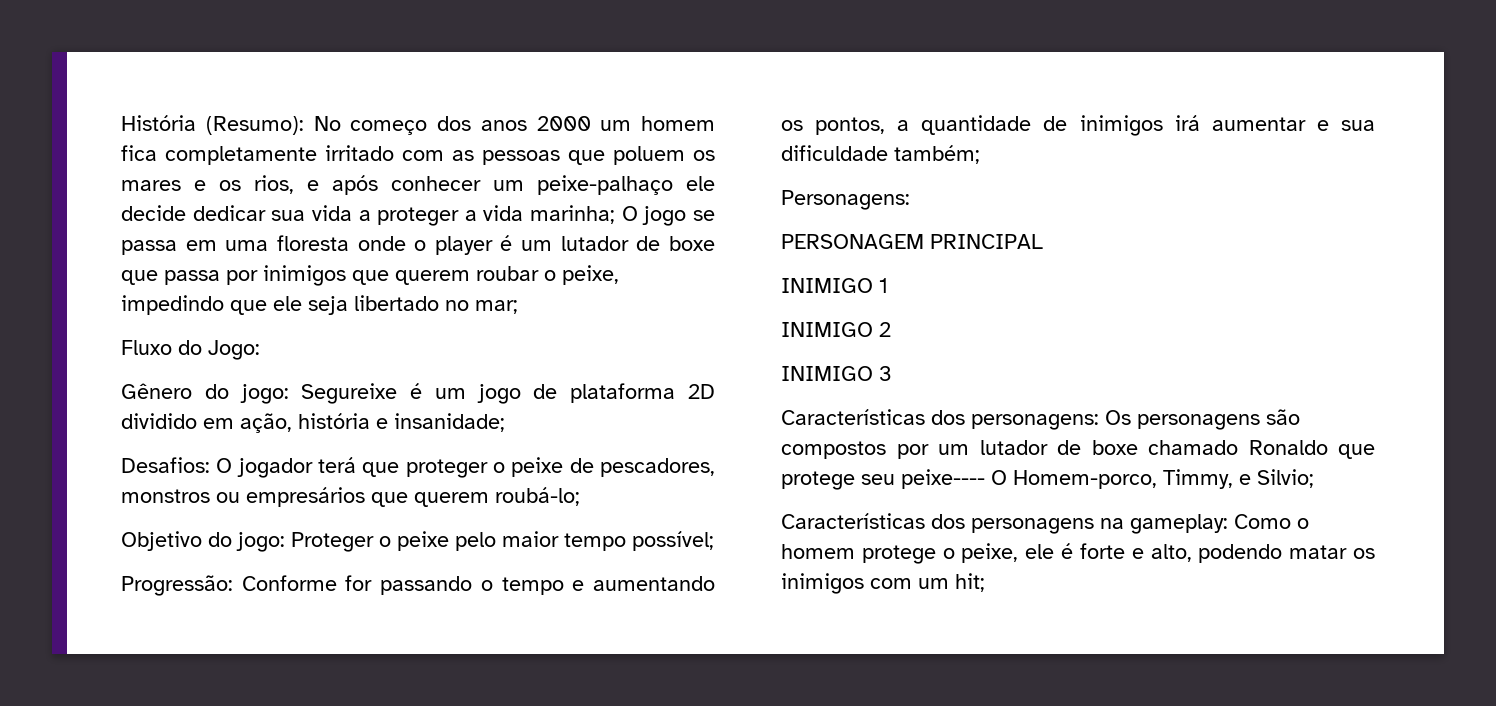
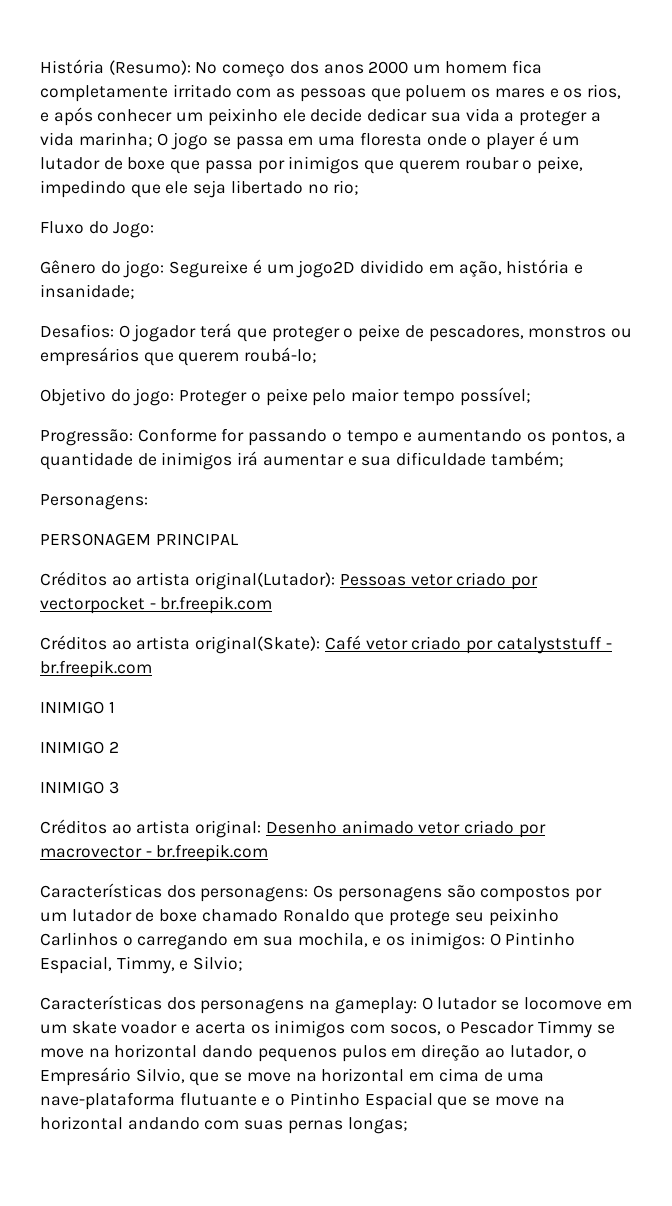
- No começo dos anos 2000 um homem fica completamente irritado com as pessoas que poluem os mares e os rios, e após conhecer um peixe-palhaço ele decide dedicar sua vida a proteger a vida marinha;
+ No começo dos anos 2000 um homem fica completamente irritado com as pessoas que poluem os mares e os rios, e após conhecer um peixinho ele decide dedicar sua vida a proteger a vida marinha;
- O jogo se passa em uma floresta onde o player é um lutador de boxe que passa por inimigos que querem roubar o peixe, impedindo que ele seja libertado no mar;
+ O jogo se passa em uma floresta onde o player é um lutador de boxe que passa por inimigos que querem roubar o peixe, impedindo que ele seja libertado no rio;
- Gênero do jogo: Segureixe é um jogo de plataforma 2D dividido em ação, história e insanidade;
+ Gênero do jogo: Segureixe é um jogo2D dividido em ação, história e insanidade;
+ Créditos ao artista original(Lutador): Pessoas vetor criado por vectorpocket - br.freepik.com
+ Créditos ao artista original(Skate): Café vetor criado por catalyststuff - br.freepik.com
+ Créditos ao artista original: Desenho animado vetor criado por macrovector - br.freepik.com
- Características dos personagens: Os personagens são compostos por um lutador de boxe chamado Ronaldo que protege seu peixe---- O Homem-porco, Timmy, e Silvio;
+ Características dos personagens: Os personagens são compostos por um lutador de boxe chamado Ronaldo que protege seu peixinho Carlinhos o carregando em sua mochila, e os inimigos: O Pintinho Espacial, Timmy, e Silvio;
- Características dos personagens na gameplay: Como o homem protege o peixe, ele é forte e alto, podendo matar os inimigos com um hit;
+ Características dos personagens na gameplay: O lutador se locomove em um skate voador e acerta os inimigos com socos, o Pescador Timmy se move na horizontal dando pequenos pulos em direção ao lutador, o Empresário Silvio, que se move na horizontal em cima de uma nave-plataforma flutuante e o Pintinho Espacial que se move na horizontal andando com suas pernas longas;

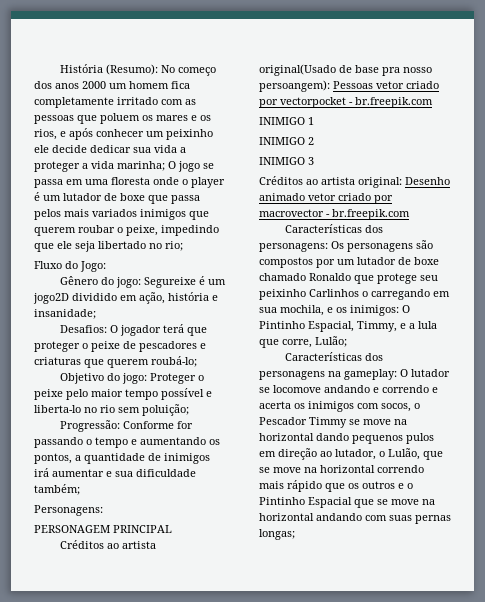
- O jogo se passa em uma floresta onde o player é um lutador de boxe que passa por inimigos que querem roubar o peixe, impedindo que ele seja libertado no rio;
+ O jogo se passa em uma floresta onde o player é um lutador de boxe que passa pelos mais variados inimigos que querem roubar o peixe, impedindo que ele seja libertado no rio;
- Desafios: O jogador terá que proteger o peixe de pescadores, monstros ou empresários que querem roubá-lo;
+ Desafios: O jogador terá que proteger o peixe de pescadores e criaturas que querem roubá-lo;
- Objetivo do jogo: Proteger o peixe pelo maior tempo possível;
+ Objetivo do jogo: Proteger o peixe pelo maior tempo possível e liberta-lo no rio sem poluição;
- Créditos ao artista original(Lutador): Pessoas vetor criado por vectorpocket - br.freepik.com
+ Créditos ao artista original(Usado de base pra nosso persoangem): Pessoas vetor criado por vectorpocket - br.freepik.com
- Créditos ao artista original(Skate): Café vetor criado por catalyststuff - br.freepik.com
- Características dos personagens: Os personagens são compostos por um lutador de boxe chamado Ronaldo que protege seu peixinho Carlinhos o carregando em sua mochila, e os inimigos: O Pintinho Espacial, Timmy, e Silvio;
+ Características dos personagens: Os personagens são compostos por um lutador de boxe chamado Ronaldo que protege seu peixinho Carlinhos o carregando em sua mochila, e os inimigos: O Pintinho Espacial, Timmy, e a lula que corre, Lulão;
- Características dos personagens na gameplay: O lutador se locomove em um skate voador e acerta os inimigos com socos, o Pescador Timmy se move na horizontal dando pequenos pulos em direção ao lutador, o Empresário Silvio, que se move na horizontal em cima de uma nave-plataforma flutuante e o Pintinho Espacial que se move na horizontal andando com suas pernas longas;
+ Características dos personagens na gameplay: O lutador se locomove andando e correndo e acerta os inimigos com socos, o Pescador Timmy se move na horizontal dando pequenos pulos em direção ao lutador, o Lulão, que se move na horizontal correndo mais rápido que os outros e o Pintinho Espacial que se move na horizontal andando com suas pernas longas;

